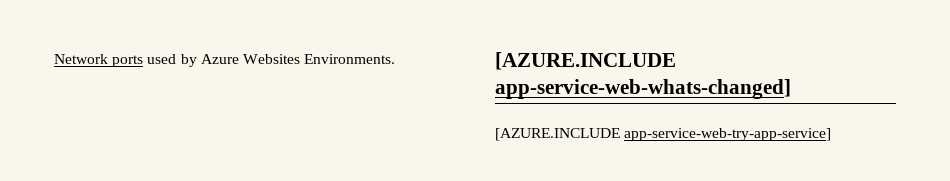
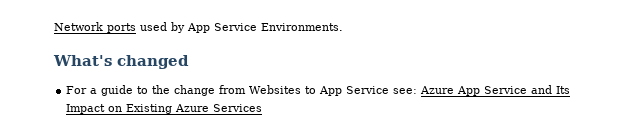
- Network ports used by Azure Websites Environments.
+ Network ports used by App Service Environments.
- [AZURE.INCLUDE app-service-web-whats-changed]
- [AZURE.INCLUDE app-service-web-try-app-service]
+ What's changed
+ For a guide to the change from Websites to App Service see: Azure App Service and Its Impact on Existing Azure Services

